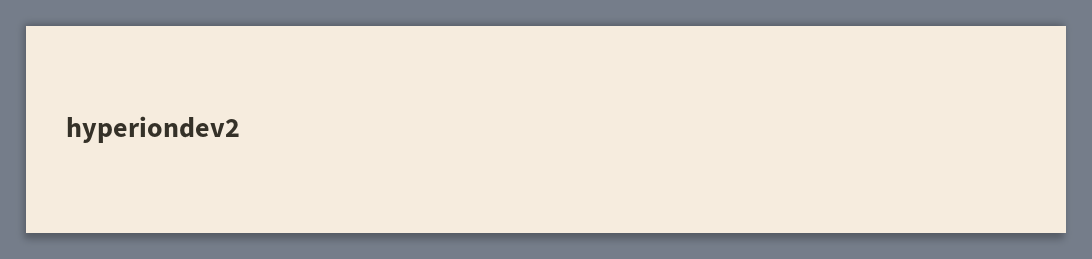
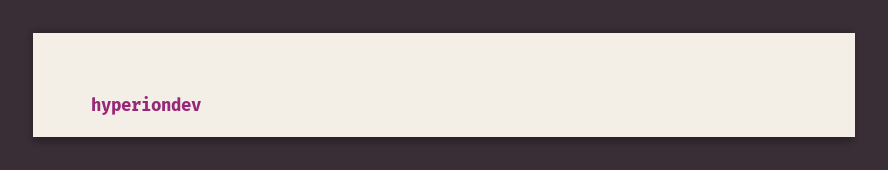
- hyperiondev2
+ hyperiondev

